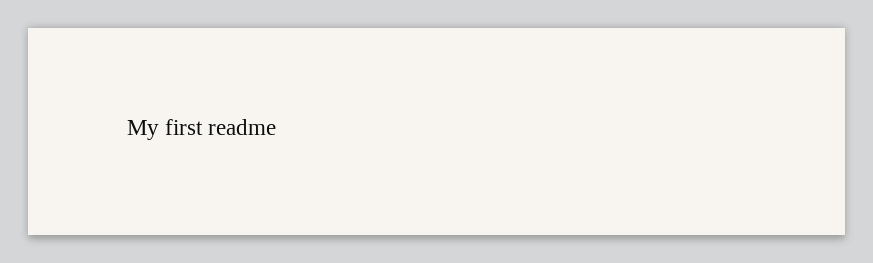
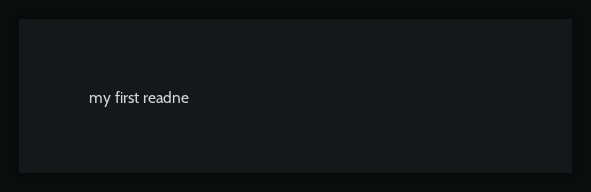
- My first readme
+ my first readne

